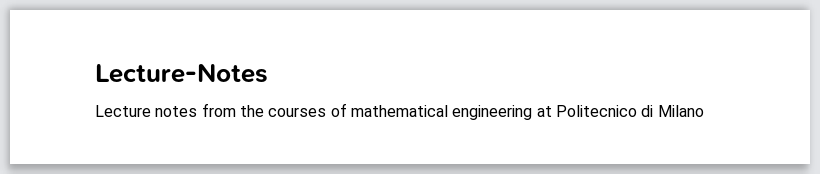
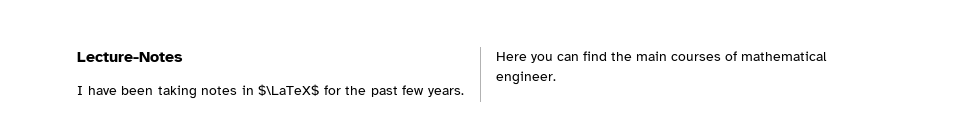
- Lecture notes from the courses of mathematical engineering at Politecnico di Milano
+ I have been taking notes in $\LaTeX$ for the past few years. Here you can find the main courses of mathematical engineer.

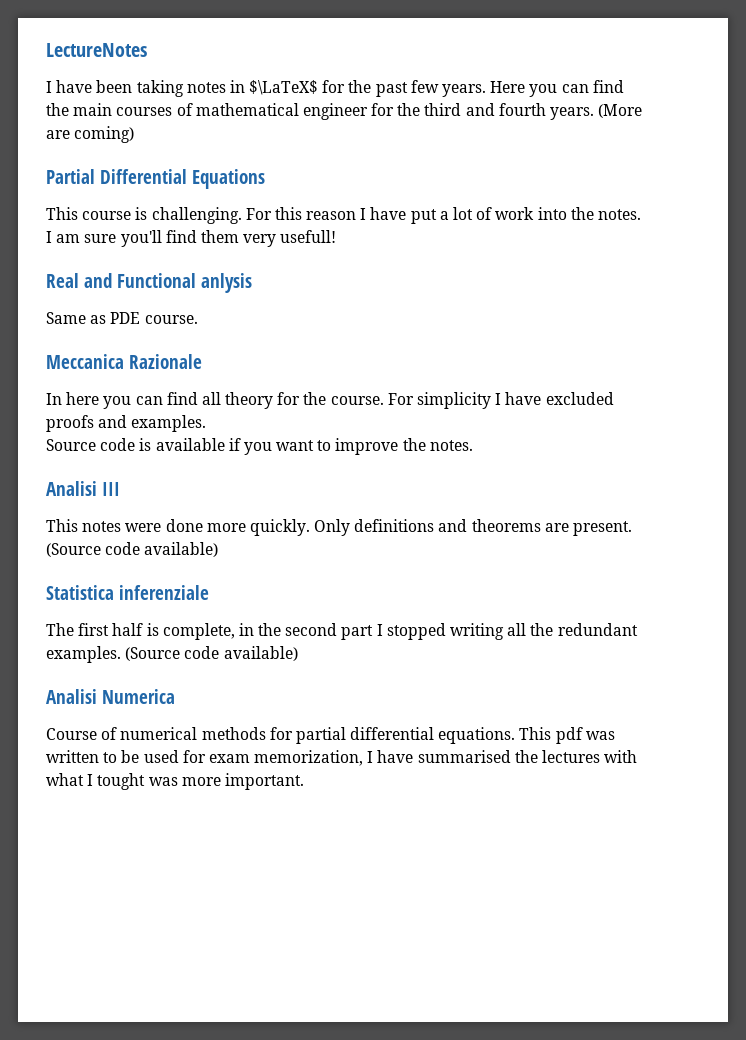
- Lecture-Notes
+ LectureNotes
- Here you can find the main courses of mathematical engineer.
+ Here you can find the main courses of mathematical engineer for the third and fourth years. (More are coming)
+ Partial Differential Equations
+ This course is challenging. For this reason I have put a lot of work into the notes. I am sure you'll find them very usefull!
+ Real and Functional anlysis
+ Same as PDE course.
+ Meccanica Razionale
+ In here you can find all theory for the course. For simplicity I have excluded proofs and examples.
+ Source code is available if you want to improve the notes.
+ Analisi III
+ This notes were done more quickly. Only definitions and theorems are present. (Source code available)
+ Statistica inferenziale
+ The first half is complete, in the second part I stopped writing all the redundant examples. (Source code available)
+ Analisi Numerica
+ Course of numerical methods for partial differential equations. This pdf was written to be used for exam memorization, I have summarised the lectures with what I tought was more important.

